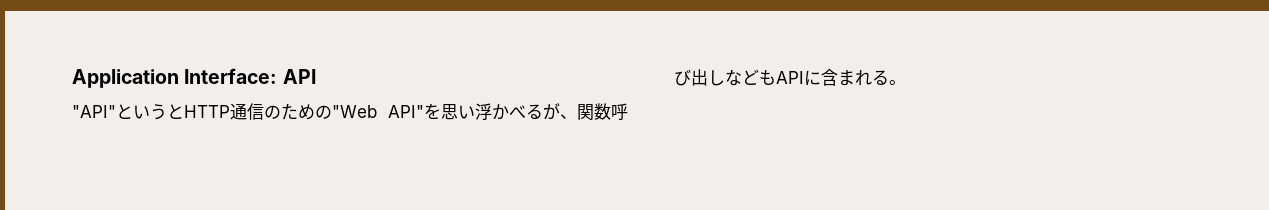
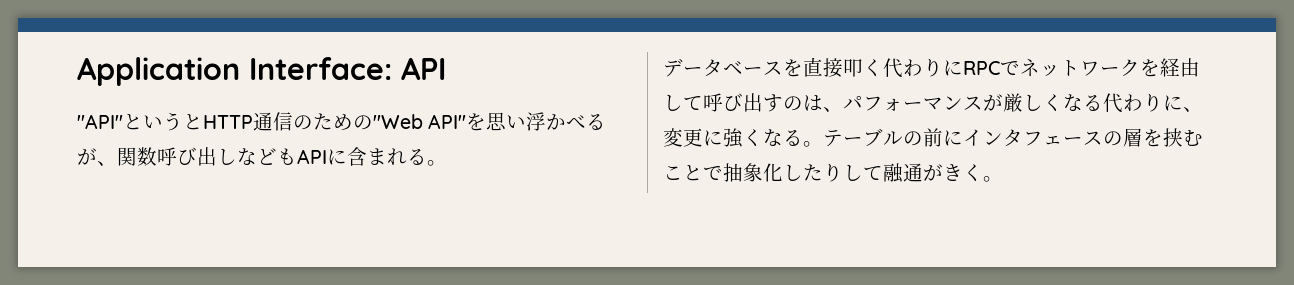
+ データベースを直接叩く代わりにRPCでネットワークを経由して呼び出すのは、パフォーマンスが厳しくなる代わりに、変更に強くなる。テーブルの前にインタフェースの層を挟むことで抽象化したりして融通がきく。

